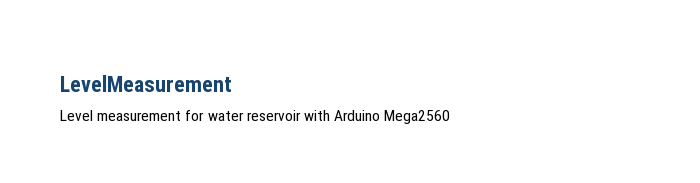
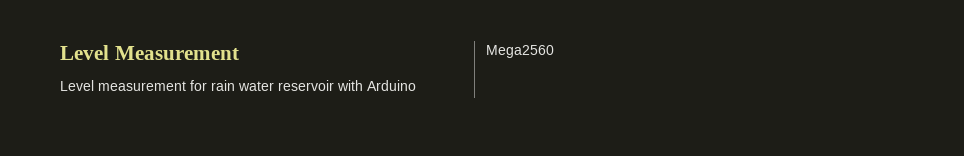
- LevelMeasurement
+ Level Measurement
- Level measurement for water reservoir with Arduino Mega2560
+ Level measurement for rain water reservoir with Arduino Mega2560

